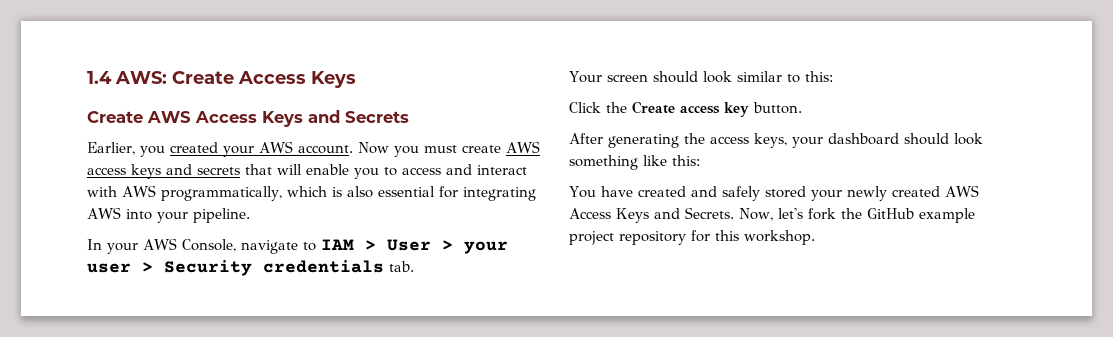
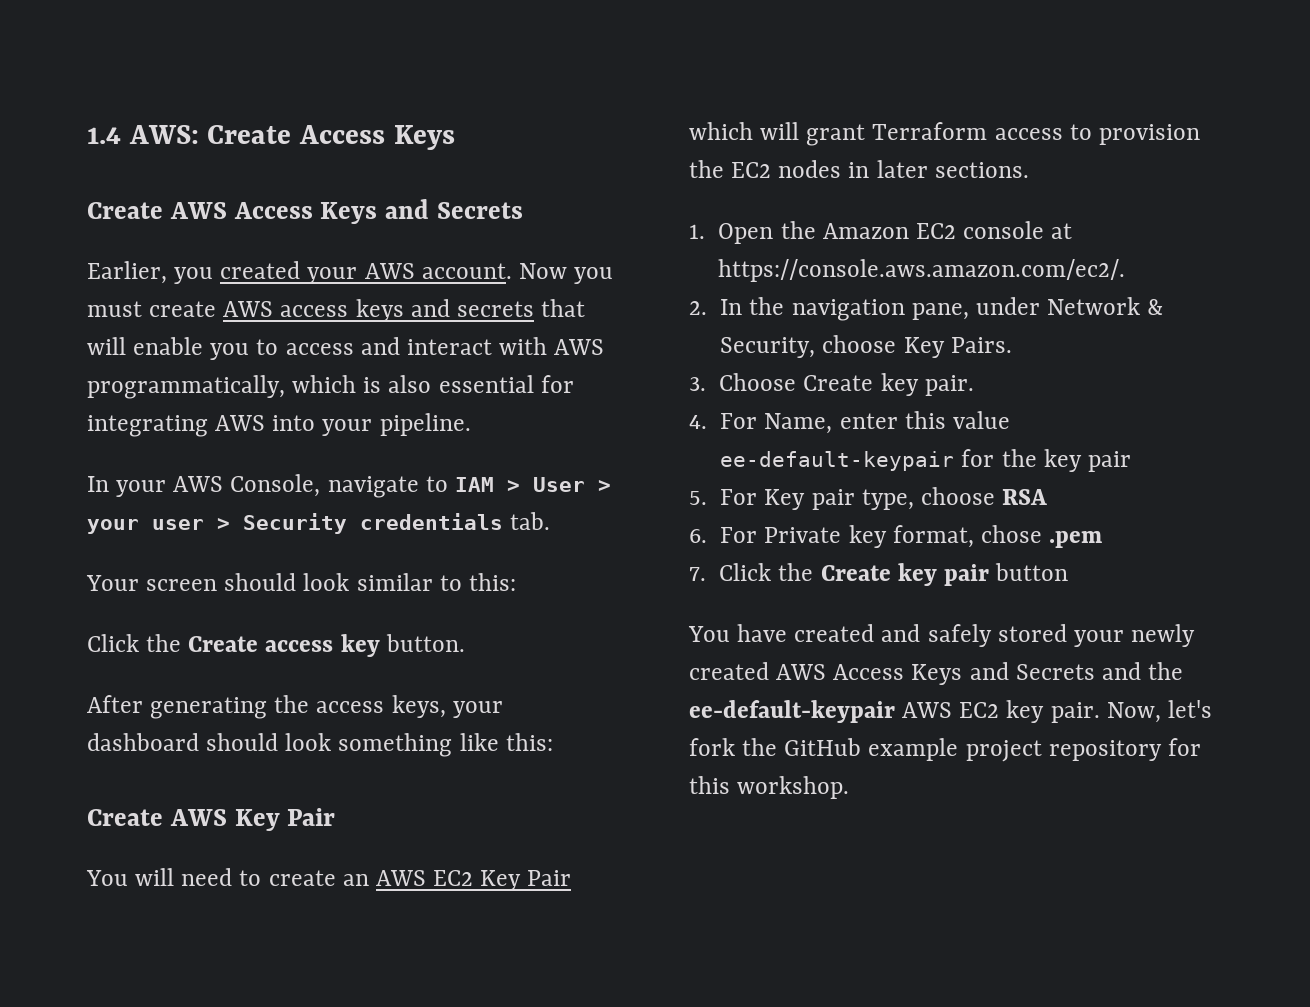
+ Create AWS Key Pair
+ You will need to create an AWS EC2 Key Pair which will grant Terraform access to provision the EC2 nodes in later sections.
+ 1. Open the Amazon EC2 console at https://console.aws.amazon.com/ec2/.
+ 2. In the navigation pane, under Network & Security, choose Key Pairs.
+ 3. Choose Create key pair.
+ 4. For Name, enter this value ee-default-keypair for the key pair
+ 5. For Key pair type, choose RSA
+ 6. For Private key format, chose .pem
+ 7. Click the Create key pair button
- You have created and safely stored your newly created AWS Access Keys and Secrets.
+ You have created and safely stored your newly created AWS Access Keys and Secrets and the ee-default-keypair AWS EC2 key pair.

